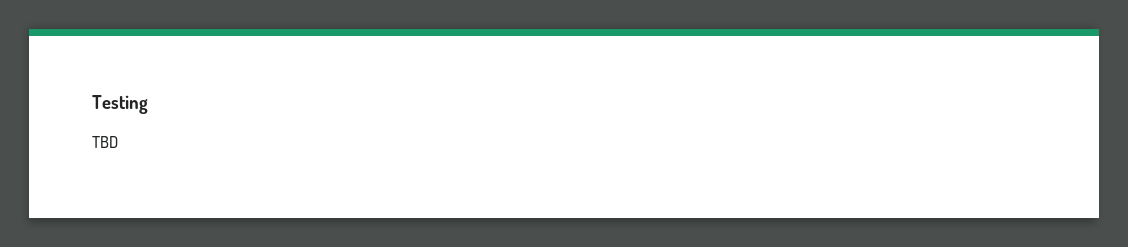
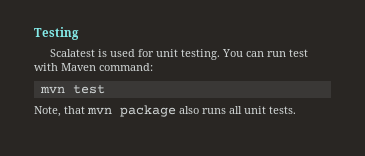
- TBD
+ Scalatest is used for unit testing. You can run test with Maven command:
+ mvn test
+ Note, that mvn package also runs all unit tests.

